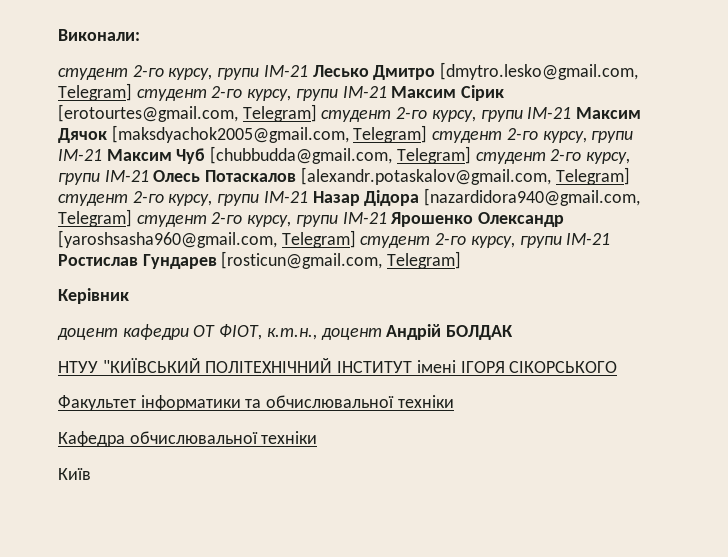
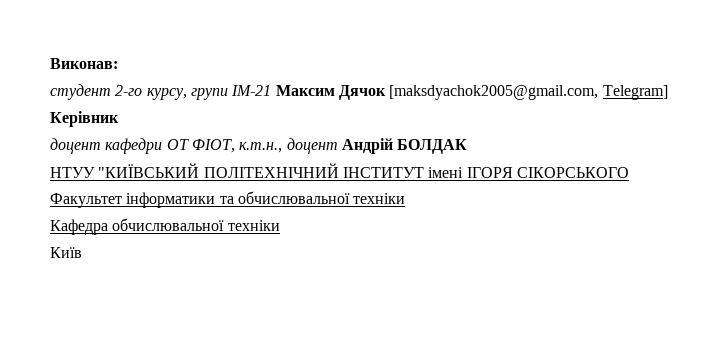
- Виконали:
- студент 2-го курсу, групи IM-21 Лесько Дмитро [dmytro.lesko@gmail.com, Telegram] студент 2-го курсу, групи IM-21 Максим Сірик [erotourtes@gmail.com, Telegram] студент 2-го курсу, групи IM-21 Максим Дячок [maksdyachok2005@gmail.com, Telegram] студент 2-го курсу, групи IM-21 Максим Чуб [chubbudda@gmail.com, Telegram] студент 2-го курсу, групи IM-21 Олесь Потаскалов [alexandr.potaskalov@gmail.com, Telegram] студент 2-го курсу, групи IM-21 Назар Дідора [nazardidora940@gmail.com, Telegram] студент 2-го курсу, групи IM-21 Ярошенко Олександр [yaroshsasha960@gmail.com, Telegram] студент 2-го курсу, групи IM-21 Ростислав Гундарев [rosticun@gmail.com, Telegram]
+ Виконав:
+ студент 2-го курсу, групи IM-21 Максим Дячок [maksdyachok2005@gmail.com, Telegram]

